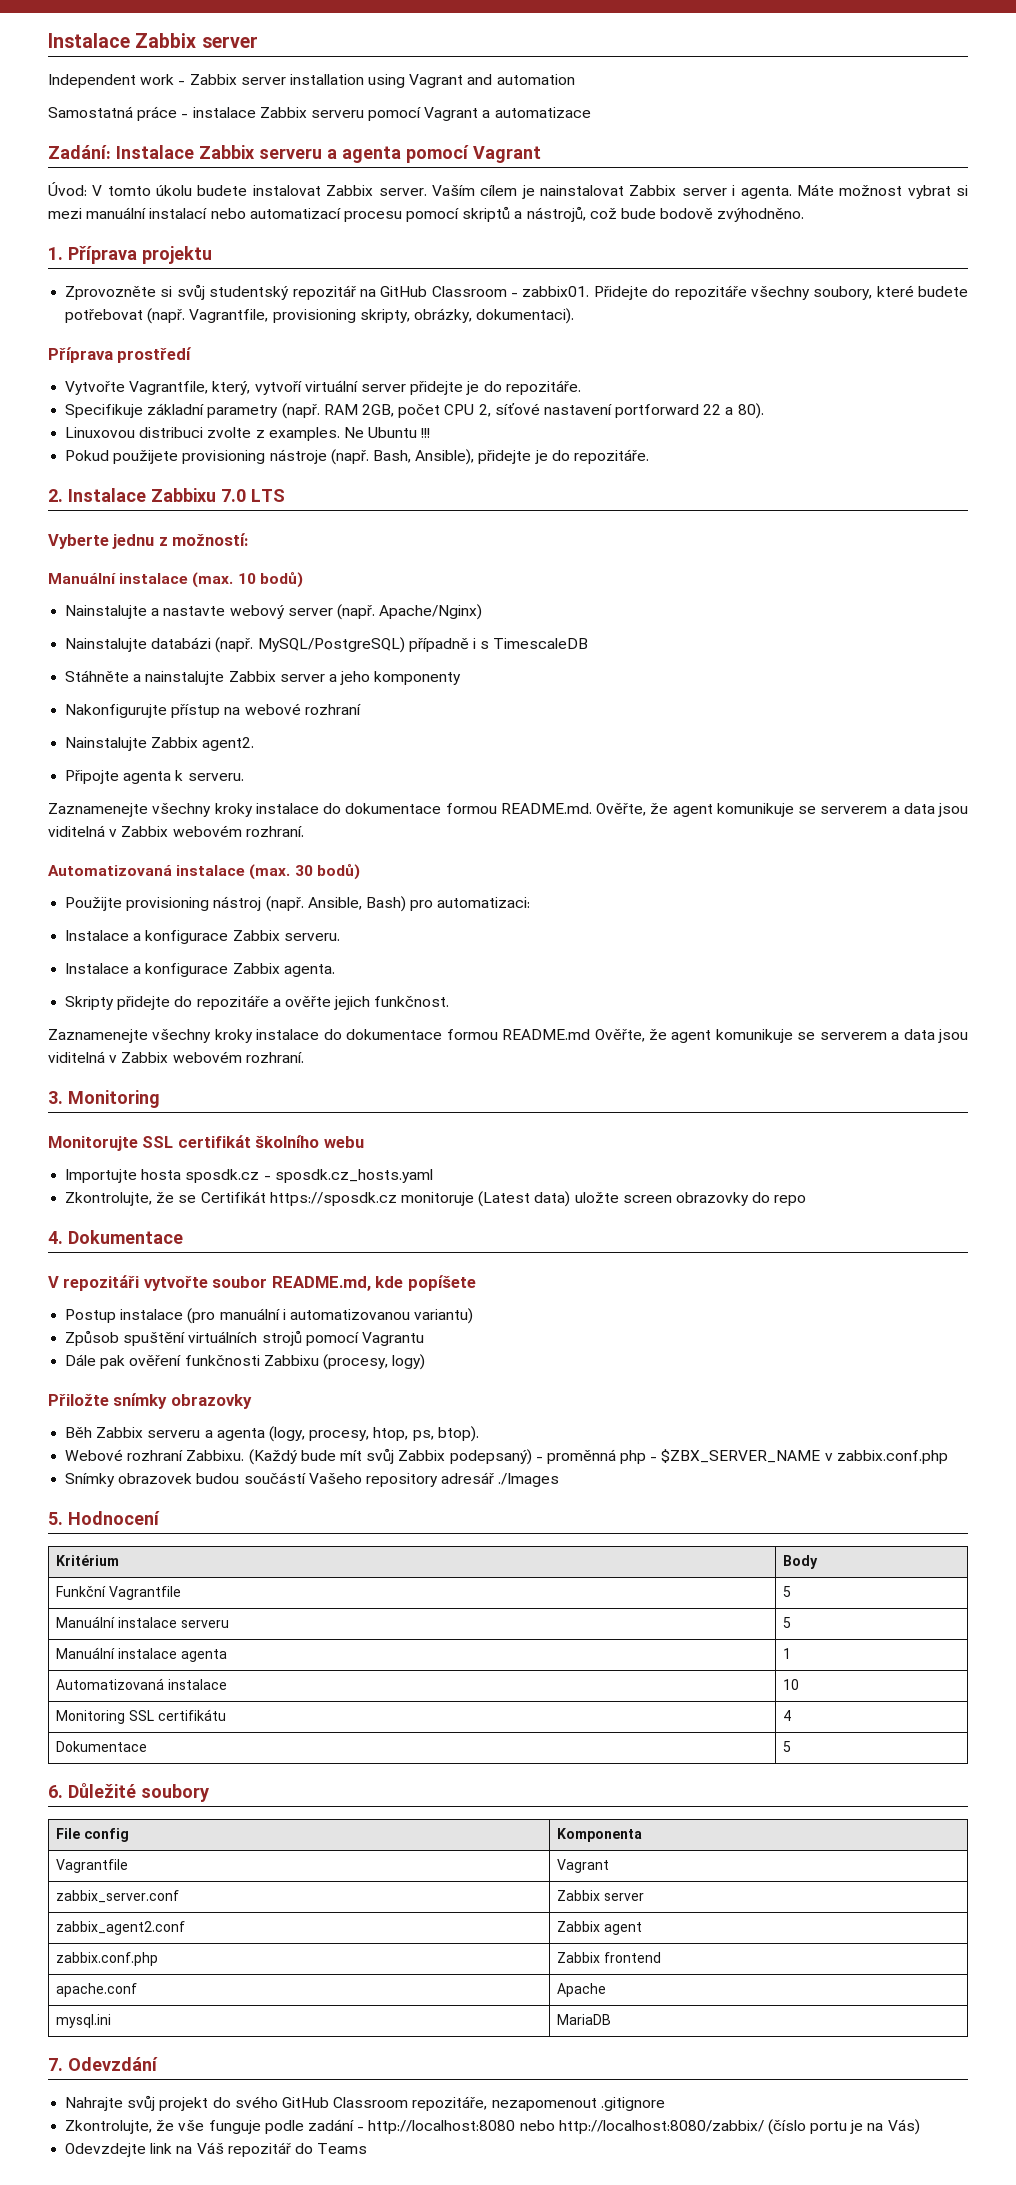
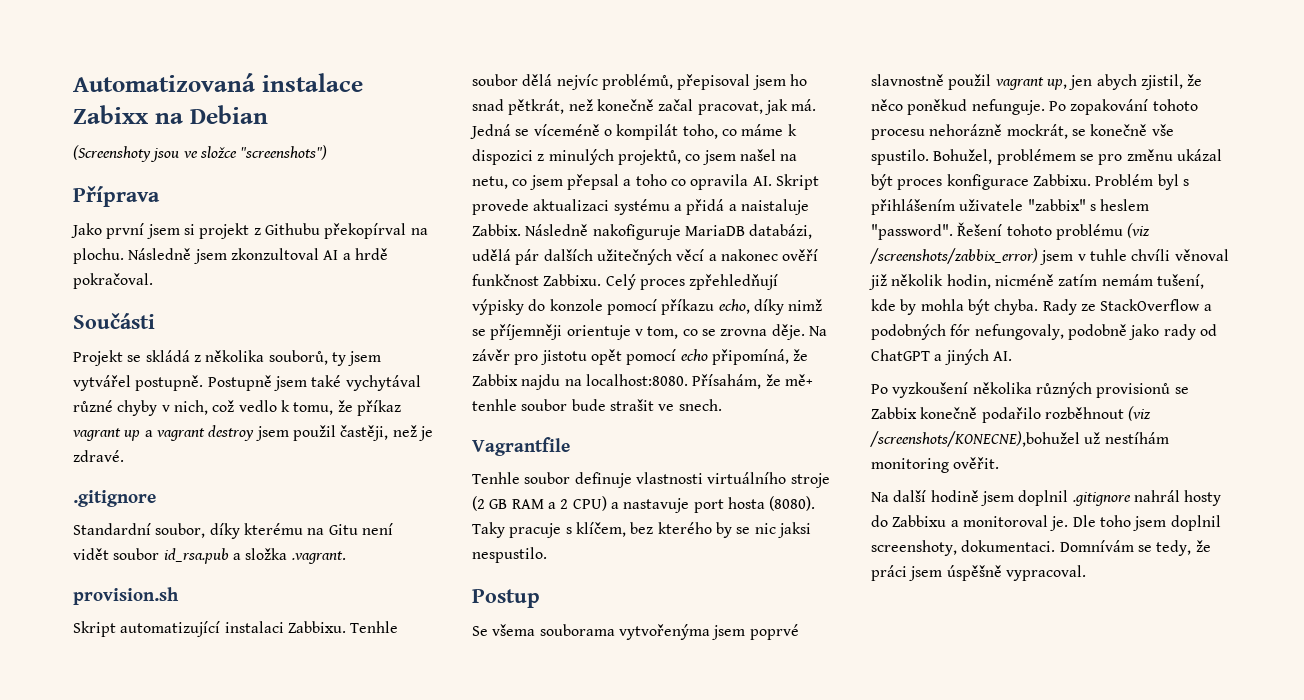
- Instalace Zabbix server
- Independent work - Zabbix server installation using Vagrant and automation
- Samostatná práce - instalace Zabbix serveru pomocí Vagrant a automatizace
- Zadání: Instalace Zabbix serveru a agenta pomocí Vagrant
- Úvod: V tomto úkolu budete instalovat Zabbix server. Vaším cílem je nainstalovat Zabbix server i agenta. Máte možnost vybrat si mezi manuální instalací nebo automatizací procesu pomocí skriptů a nástrojů, což bude bodově zvýhodněno.
- 1. Příprava projektu
- Zprovozněte si svůj studentský repozitář na GitHub Classroom - zabbix01. Přidejte do repozitáře všechny soubory, které budete potřebovat (např. Vagrantfile, provisioning skripty, obrázky, dokumentaci).
- Příprava prostředí
- Vytvořte Vagrantfile, který, vytvoří virtuální server přidejte je do repozitáře.
- Specifikuje základní parametry (např. RAM 2GB, počet CPU 2, síťové nastavení portforward 22 a 80).
- Linuxovou distribuci zvolte z examples. Ne Ubuntu !!!
- Pokud použijete provisioning nástroje (např. Bash, Ansible), přidejte je do repozitáře.
- 2. Instalace Zabbixu 7.0 LTS
- Vyberte jednu z možností:
- Manuální instalace (max. 10 bodů)
- Nainstalujte a nastavte webový server (např. Apache/Nginx)
- Nainstalujte databázi (např. MySQL/PostgreSQL) případně i s TimescaleDB
- Stáhněte a nainstalujte Zabbix server a jeho komponenty
- Nakonfigurujte přístup na webové rozhraní
- Nainstalujte Zabbix agent2.
- Připojte agenta k serveru.
- Zaznamenejte všechny kroky instalace do dokumentace formou README.md. Ověřte, že agent komunikuje se serverem a data jsou viditelná v Zabbix webovém rozhraní.
- Automatizovaná instalace (max. 30 bodů)
- Použijte provisioning nástroj (např. Ansible, Bash) pro automatizaci:
- Instalace a konfigurace Zabbix serveru.
- Instalace a konfigurace Zabbix agenta.
- Skripty přidejte do repozitáře a ověřte jejich funkčnost.
- Zaznamenejte všechny kroky instalace do dokumentace formou README.md Ověřte, že agent komunikuje se serverem a data jsou viditelná v Zabbix webovém rozhraní.
- 3. Monitoring
- Monitorujte SSL certifikát školního webu
- Importujte hosta sposdk.cz - sposdk.cz_hosts.yaml
- Zkontrolujte, že se Certifikát https://sposdk.cz monitoruje (Latest data) uložte screen obrazovky do repo
- 4. Dokumentace
- V repozitáři vytvořte soubor README.md, kde popíšete
- Postup instalace (pro manuální i automatizovanou variantu)
- Způsob spuštění virtuálních strojů pomocí Vagrantu
- Dále pak ověření funkčnosti Zabbixu (procesy, logy)
- Přiložte snímky obrazovky
- Běh Zabbix serveru a agenta (logy, procesy, htop, ps, btop).
- Webové rozhraní Zabbixu. (Každý bude mít svůj Zabbix podepsaný) - proměnná php - $ZBX_SERVER_NAME v zabbix.conf.php
- Snímky obrazovek budou součástí Vašeho repository adresář ./Images
- 5. Hodnocení
- Kritérium | Body
- Funkční Vagrantfile | 5
- Manuální instalace serveru | 5
- Manuální instalace agenta | 1
- Automatizovaná instalace | 10
- Monitoring SSL certifikátu | 4
- Dokumentace | 5
- 6. Důležité soubory
- File config | Komponenta
- Vagrantfile | Vagrant
- zabbix_server.conf | Zabbix server
- zabbix_agent2.conf | Zabbix agent
- zabbix.conf.php | Zabbix frontend
- apache.conf | Apache
- mysql.ini | MariaDB
- 7. Odevzdání
- Nahrajte svůj projekt do svého GitHub Classroom repozitáře, nezapomenout .gitignore
- Zkontrolujte, že vše funguje podle zadání - http://localhost:8080 nebo http://localhost:8080/zabbix/ (číslo portu je na Vás)
- Odevzdejte link na Váš repozitář do Teams
+ Automatizovaná instalace Zabixx na Debian
+ (Screenshoty jsou ve složce "screenshots")
+ Příprava
+ Jako první jsem si projekt z Githubu překopírval na plochu. Následně jsem zkonzultoval AI a hrdě pokračoval.
+ Součásti
+ Projekt se skládá z několika souborů, ty jsem vytvářel postupně. Postupně jsem také vychytával různé chyby v nich, což vedlo k tomu, že příkaz vagrant up a vagrant destroy jsem použil častěji, než je zdravé.
+ .gitignore
+ Standardní soubor, díky kterému na Gitu není vidět soubor id_rsa.pub a složka .vagrant.
+ provision.sh
+ Skript automatizující instalaci Zabbixu. Tenhle soubor dělá nejvíc problémů, přepisoval jsem ho snad pětkrát, než konečně začal pracovat, jak má. Jedná se víceméně o kompilát toho, co máme k dispozici z minulých projektů, co jsem našel na netu, co jsem přepsal a toho co opravila AI. Skript provede aktualizaci systému a přidá a naistaluje Zabbix. Následně nakofiguruje MariaDB databázi, udělá pár dalších užitečných věcí a nakonec ověří funkčnost Zabbixu. Celý proces zpřehledňují výpisky do konzole pomocí příkazu echo, díky nimž se příjemněji orientuje v tom, co se zrovna děje. Na závěr pro jistotu opět pomocí echo připomíná, že Zabbix najdu na localhost:8080. Přísahám, že mě+ tenhle soubor bude strašit ve snech.
+ Vagrantfile
+ Tenhle soubor definuje vlastnosti virtuálního stroje (2 GB RAM a 2 CPU) a nastavuje port hosta (8080). Taky pracuje s klíčem, bez kterého by se nic jaksi nespustilo.
+ Postup
+ Se všema souborama vytvořenýma jsem poprvé slavnostně použil vagrant up, jen abych zjistil, že něco poněkud nefunguje. Po zopakování tohoto procesu nehorázně mockrát, se konečně vše spustilo. Bohužel, problémem se pro změnu ukázal být proces konfigurace Zabbixu. Problém byl s přihlášením uživatele "zabbix" s heslem "password". Řešení tohoto problému (viz /screenshots/zabbix_error) jsem v tuhle chvíli věnoval již několik hodin, nicméně zatím nemám tušení, kde by mohla být chyba. Rady ze StackOverflow a podobných fór nefungovaly, podobně jako rady od ChatGPT a jiných AI.
+ Po vyzkoušení několika různých provisionů se Zabbix konečně podařilo rozběhnout (viz /screenshots/KONECNE),bohužel už nestíhám monitoring ověřit.
+ Na další hodině jsem doplnil .gitignore nahrál hosty do Zabbixu a monitoroval je. Dle toho jsem doplnil screenshoty, dokumentaci. Domnívám se tedy, že práci jsem úspěšně vypracoval.

